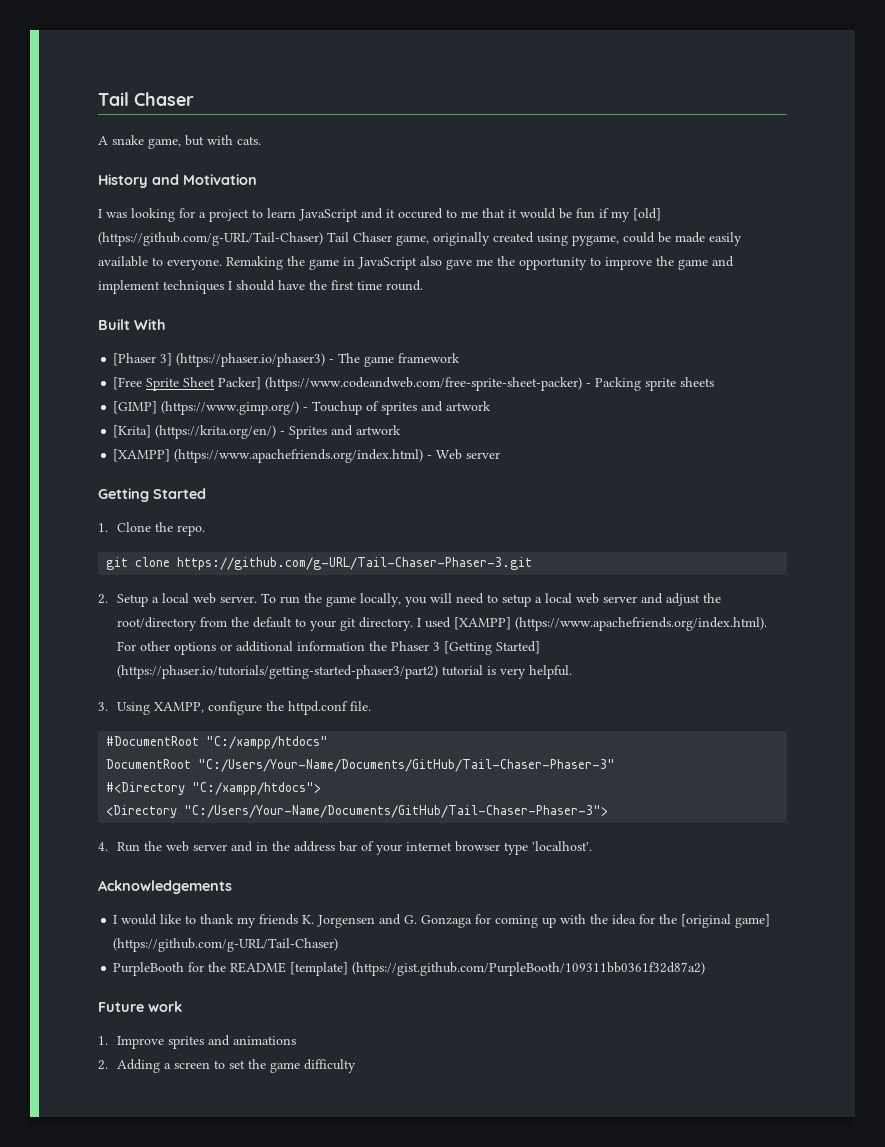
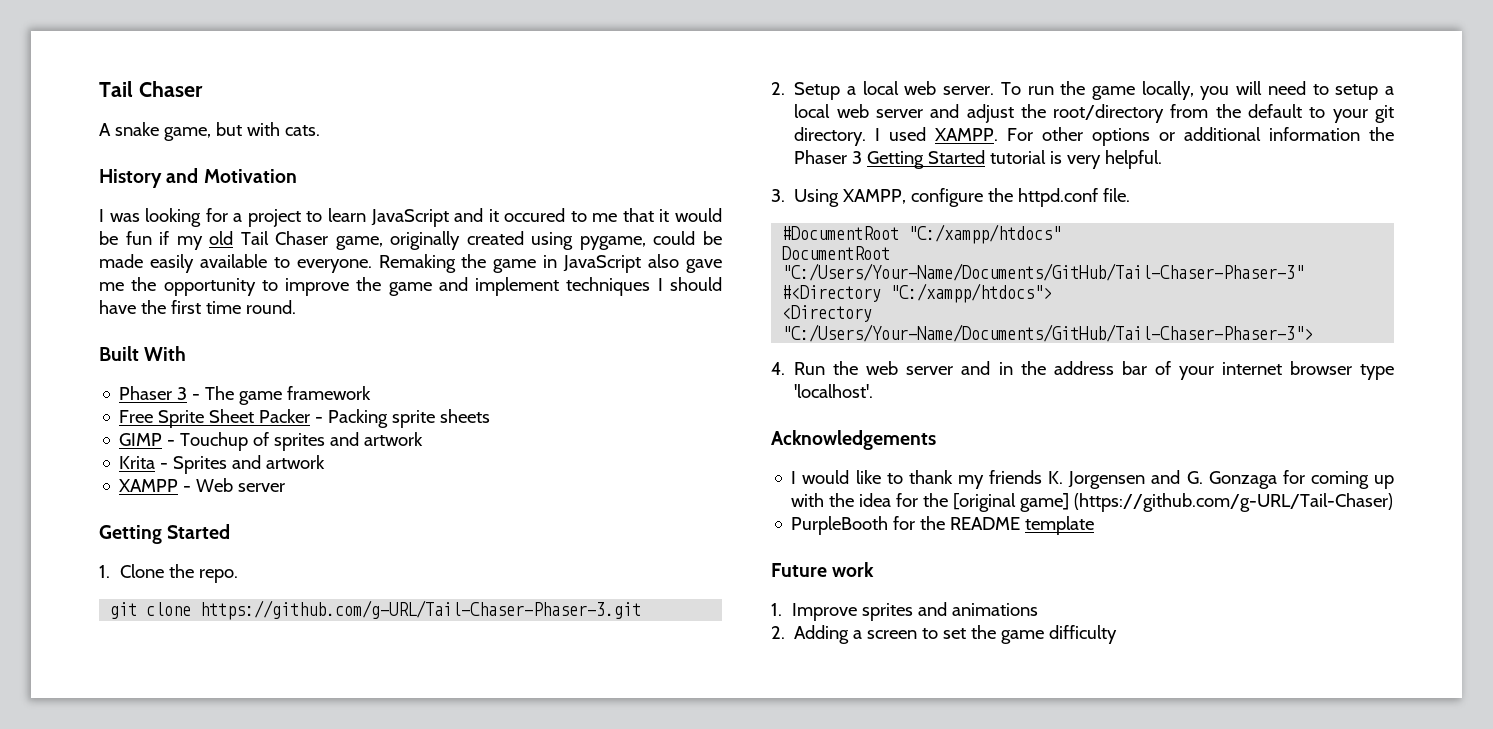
- I was looking for a project to learn JavaScript and it occured to me that it would be fun if my [old] (https://github.com/g-URL/Tail-Chaser) Tail Chaser game, originally created using pygame, could be made easily available to everyone.
+ I was looking for a project to learn JavaScript and it occured to me that it would be fun if my old Tail Chaser game, originally created using pygame, could be made easily available to everyone.
- [Phaser 3] (https://phaser.io/phaser3) - The game framework
+ Phaser 3 - The game framework
- [Free Sprite Sheet Packer] (https://www.codeandweb.com/free-sprite-sheet-packer) - Packing sprite sheets
+ Free Sprite Sheet Packer - Packing sprite sheets
- [GIMP] (https://www.gimp.org/) - Touchup of sprites and artwork
+ GIMP - Touchup of sprites and artwork
- [Krita] (https://krita.org/en/) - Sprites and artwork
+ Krita - Sprites and artwork
- [XAMPP] (https://www.apachefriends.org/index.html) - Web server
+ XAMPP - Web server
- I used [XAMPP] (https://www.apachefriends.org/index.html). For other options or additional information the Phaser 3 [Getting Started] (https://phaser.io/tutorials/getting-started-phaser3/part2) tutorial is very helpful.
+ I used XAMPP. For other options or additional information the Phaser 3 Getting Started tutorial is very helpful.
- PurpleBooth for the README [template] (https://gist.github.com/PurpleBooth/109311bb0361f32d87a2)
+ PurpleBooth for the README template

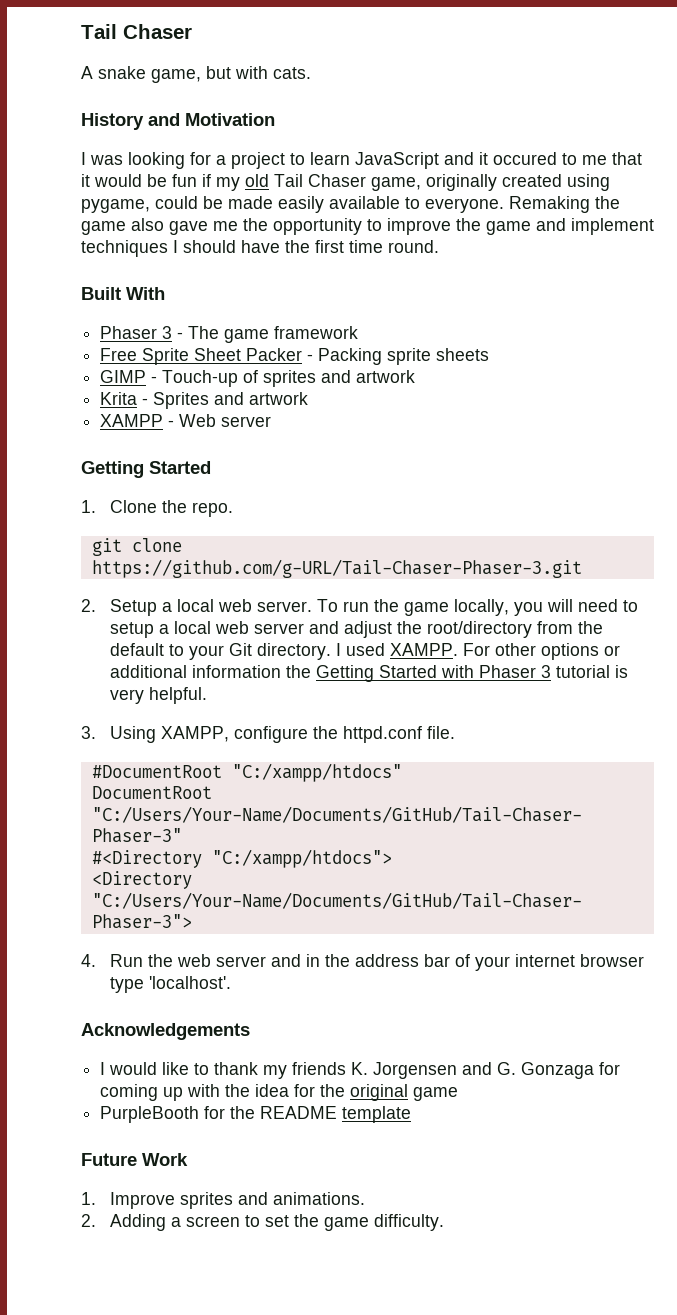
- Remaking the game in JavaScript also gave me the opportunity to improve the game and implement techniques I should have the first time round.
+ Remaking the game also gave me the opportunity to improve the game and implement techniques I should have the first time round.
- GIMP - Touchup of sprites and artwork
+ GIMP - Touch-up of sprites and artwork
- To run the game locally, you will need to setup a local web server and adjust the root/directory from the default to your git directory.
+ To run the game locally, you will need to setup a local web server and adjust the root/directory from the default to your Git directory.
- For other options or additional information the Phaser 3 Getting Started tutorial is very helpful.
+ For other options or additional information the Getting Started with Phaser 3 tutorial is very helpful.
- I would like to thank my friends K. Jorgensen and G. Gonzaga for coming up with the idea for the [original game] (https://github.com/g-URL/Tail-Chaser)
+ I would like to thank my friends K. Jorgensen and G. Gonzaga for coming up with the idea for the original game
- Future work
+ Future Work
- 1. Improve sprites and animations
+ 1. Improve sprites and animations.
- 2. Adding a screen to set the game difficulty
+ 2. Adding a screen to set the game difficulty.

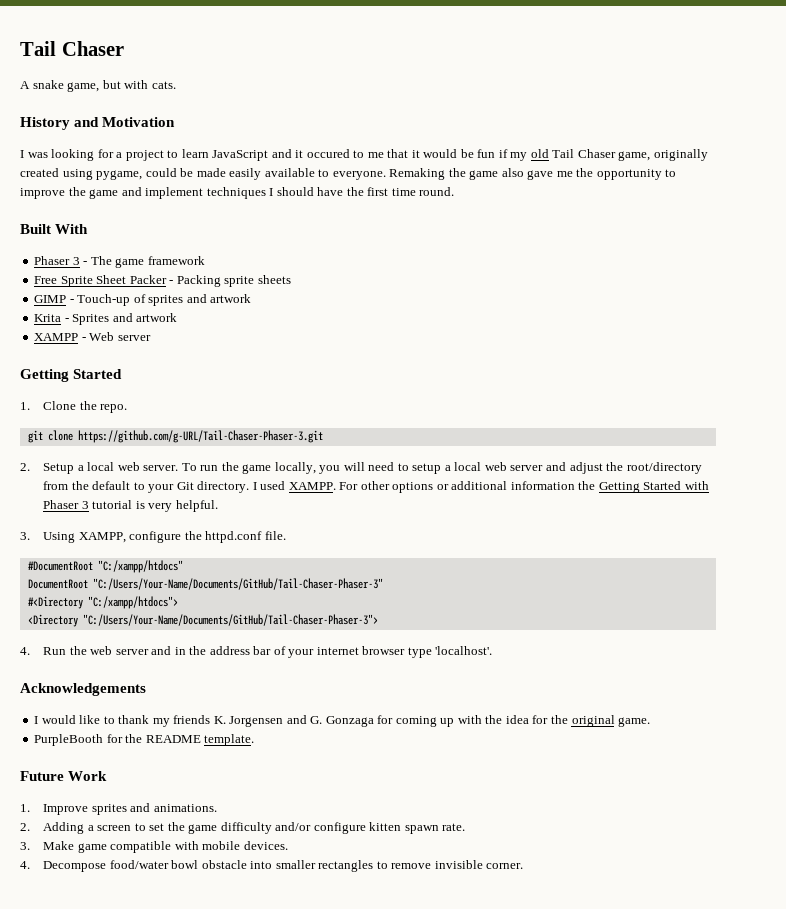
- I would like to thank my friends K. Jorgensen and G. Gonzaga for coming up with the idea for the original game
+ I would like to thank my friends K. Jorgensen and G. Gonzaga for coming up with the idea for the original game.
- PurpleBooth for the README template
+ PurpleBooth for the README template.
- 2. Adding a screen to set the game difficulty.
+ 2. Adding a screen to set the game difficulty and/or configure kitten spawn rate.
+ 3. Make game compatible with mobile devices.
+ 4. Decompose food/water bowl obstacle into smaller rectangles to remove invisible corner.

